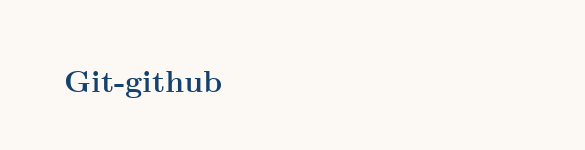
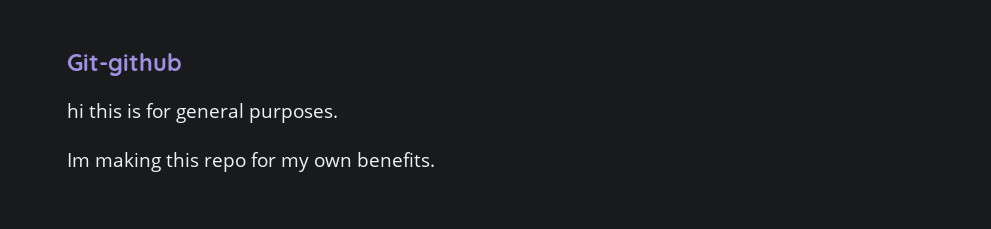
+ hi this is for general purposes.
+ Im making this repo for my own benefits.

